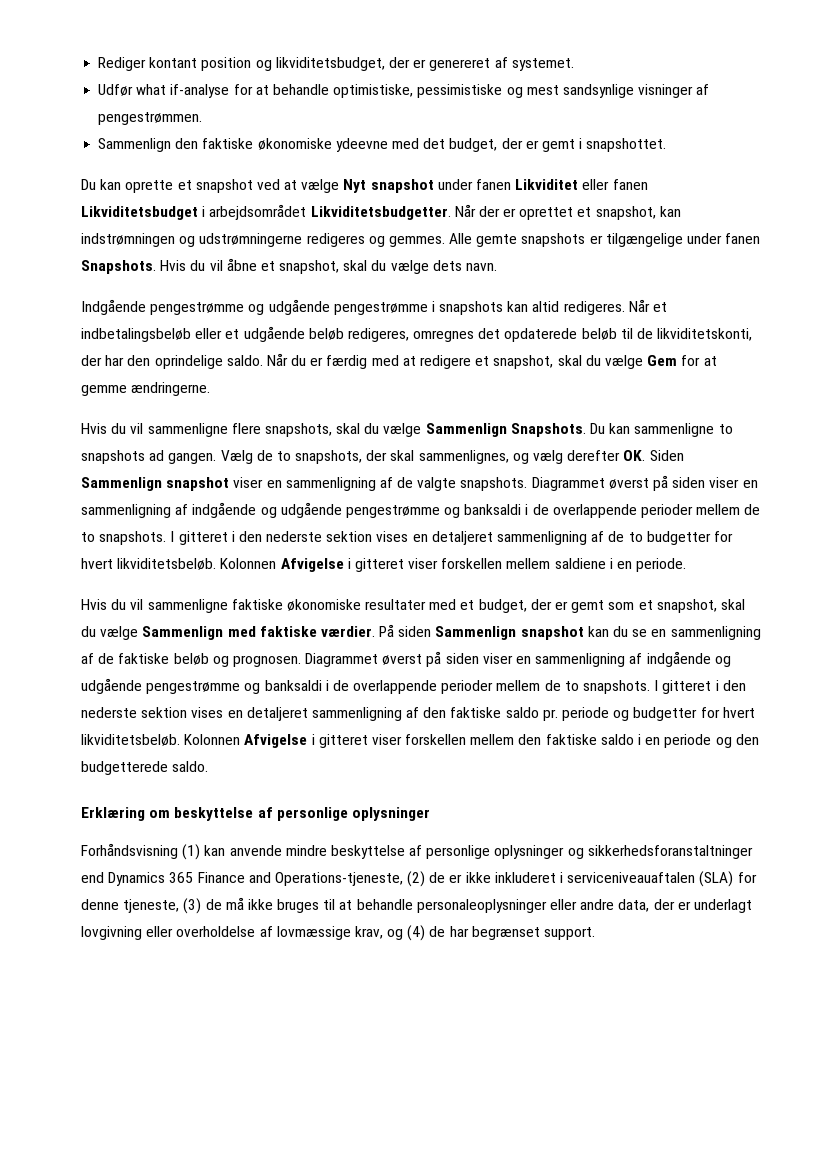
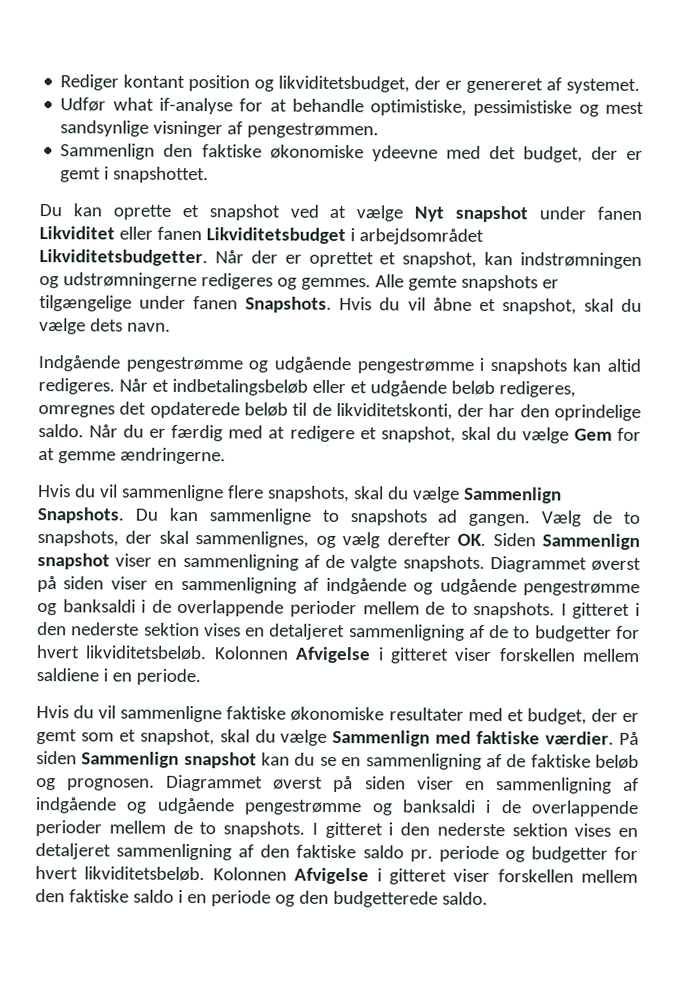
- Erklæring om beskyttelse af personlige oplysninger
- Forhåndsvisning (1) kan anvende mindre beskyttelse af personlige oplysninger og sikkerhedsforanstaltninger end Dynamics 365 Finance and Operations-tjeneste, (2) de er ikke inkluderet i serviceniveauaftalen (SLA) for denne tjeneste, (3) de må ikke bruges til at behandle personaleoplysninger eller andre data, der er underlagt lovgivning eller overholdelse af lovmæssige krav, og (4) de har begrænset support.

